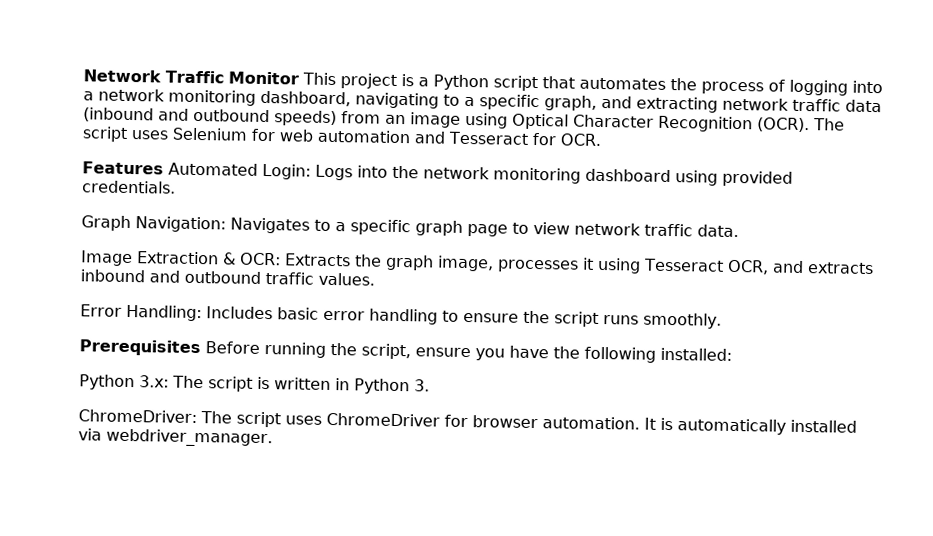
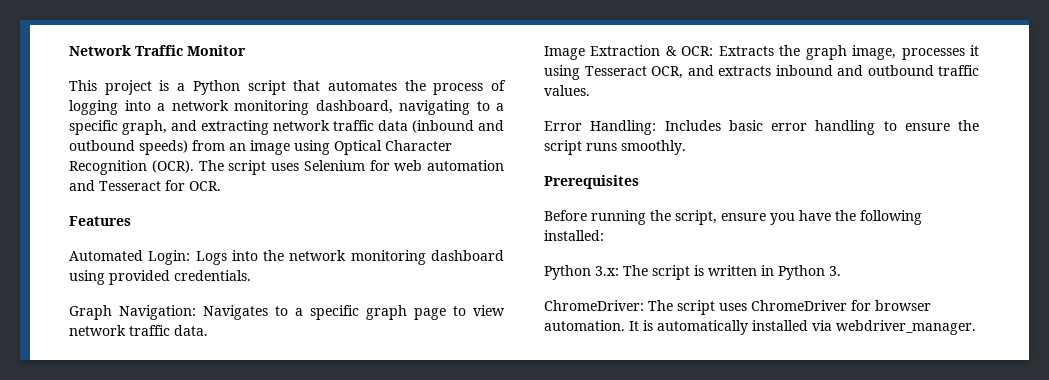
- Network Traffic Monitor This project is a Python script that automates the process of logging into a network monitoring dashboard, navigating to a specific graph, and extracting network traffic data (inbound and outbound speeds) from an image using Optical Character Recognition (OCR).
+ Network Traffic Monitor
+ This project is a Python script that automates the process of logging into a network monitoring dashboard, navigating to a specific graph, and extracting network traffic data (inbound and outbound speeds) from an image using Optical Character Recognition (OCR).
- Features Automated Login: Logs into the network monitoring dashboard using provided credentials.
+ Features
+ Automated Login: Logs into the network monitoring dashboard using provided credentials.
- Prerequisites Before running the script, ensure you have the following installed:
+ Prerequisites
+ Before running the script, ensure you have the following installed:

